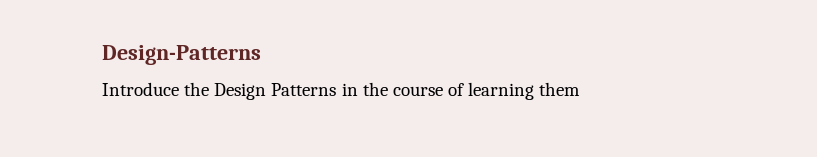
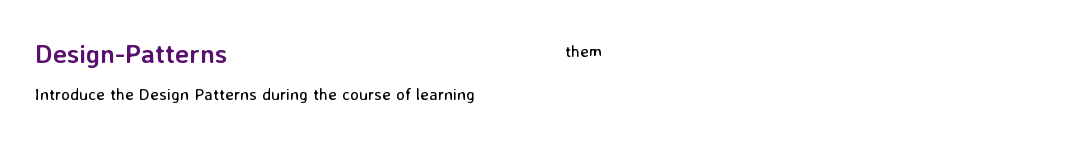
- Introduce the Design Patterns in the course of learning them
+ Introduce the Design Patterns during the course of learning them

